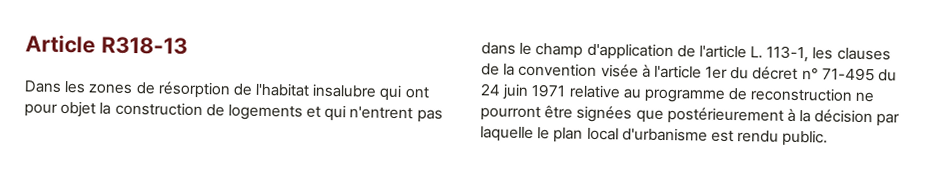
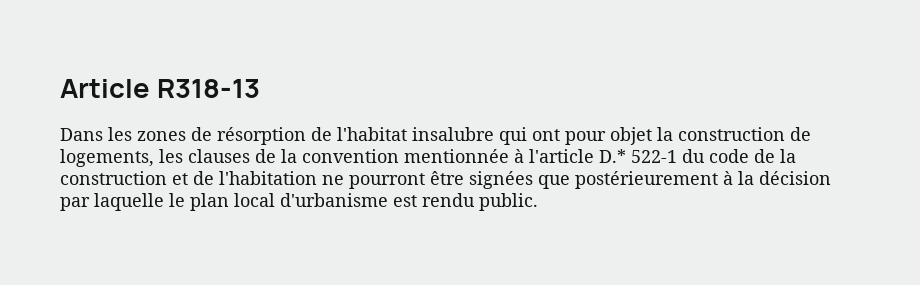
- Dans les zones de résorption de l'habitat insalubre qui ont pour objet la construction de logements et qui n'entrent pas dans le champ d'application de l'article L. 113-1, les clauses de la convention visée à l'article 1er du décret n° 71-495 du 24 juin 1971 relative au programme de reconstruction ne pourront être signées que postérieurement à la décision par laquelle le plan local d'urbanisme est rendu public.
+ Dans les zones de résorption de l'habitat insalubre qui ont pour objet la construction de logements, les clauses de la convention mentionnée à l'article D.* 522-1 du code de la construction et de l'habitation ne pourront être signées que postérieurement à la décision par laquelle le plan local d'urbanisme est rendu public.

